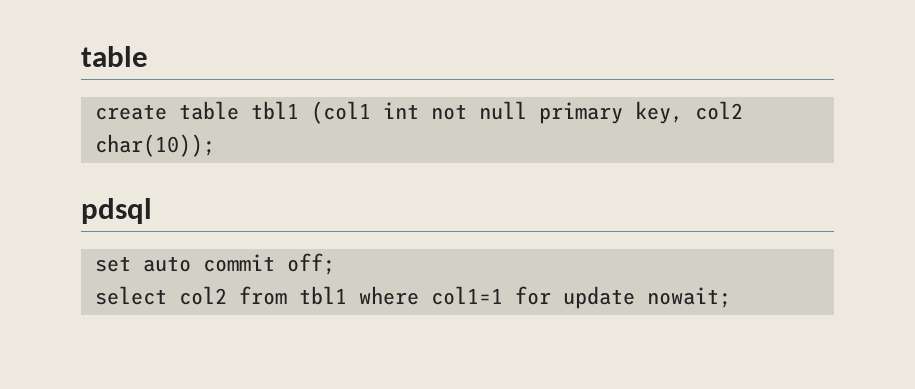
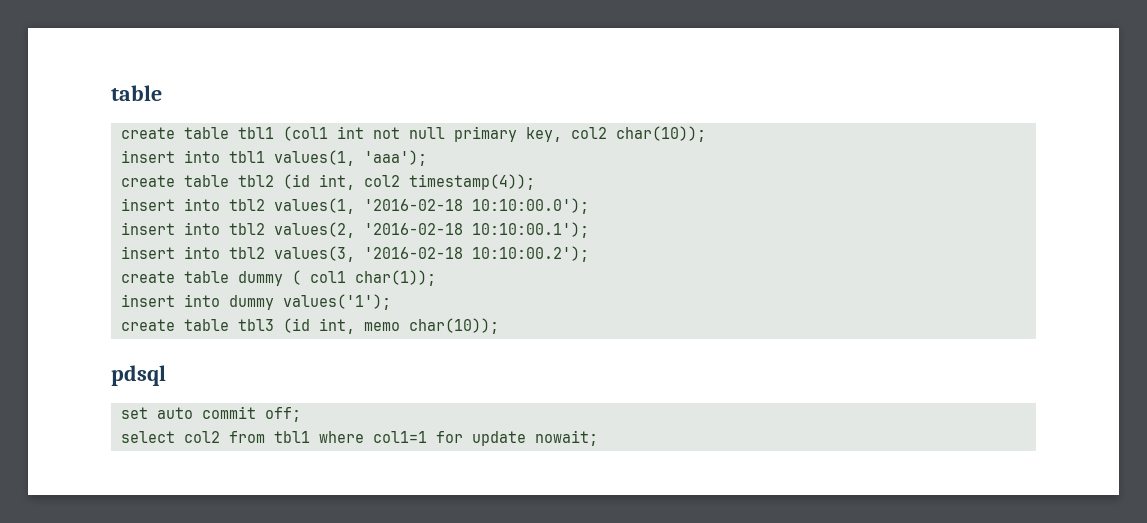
+ insert into tbl1 values(1, 'aaa');
+ create table tbl2 (id int, col2 timestamp(4));
+ insert into tbl2 values(1, '2016-02-18 10:10:00.0');
+ insert into tbl2 values(2, '2016-02-18 10:10:00.1');
+ insert into tbl2 values(3, '2016-02-18 10:10:00.2');
+ create table dummy ( col1 char(1));
+ insert into dummy values('1');
+ create table tbl3 (id int, memo char(10));

